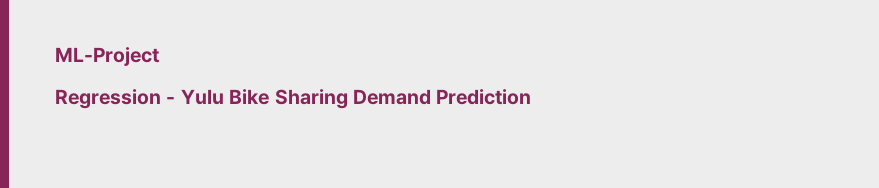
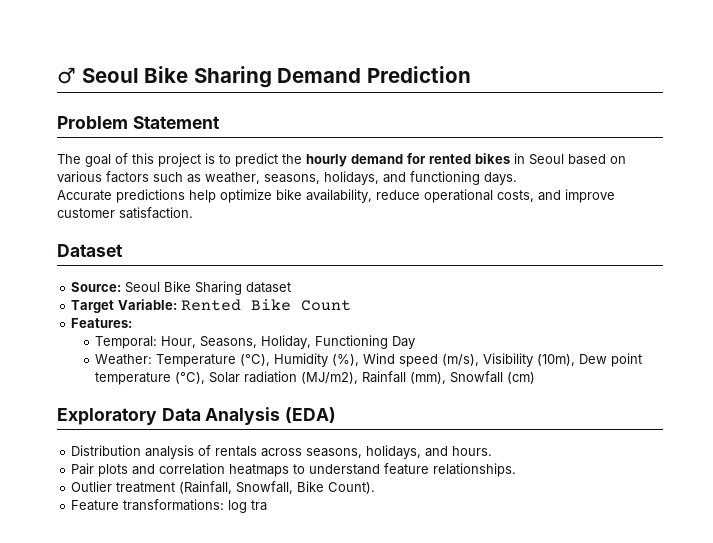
- ML-Project
- Regression - Yulu Bike Sharing Demand Prediction
+ ♂ Seoul Bike Sharing Demand Prediction
+ Problem Statement
+ The goal of this project is to predict the hourly demand for rented bikes in Seoul based on various factors such as weather, seasons, holidays, and functioning days.
+ Accurate predictions help optimize bike availability, reduce operational costs, and improve customer satisfaction.
+ Dataset
+ Source: Seoul Bike Sharing dataset
+ Target Variable: Rented Bike Count
+ Features:
+ Temporal: Hour, Seasons, Holiday, Functioning Day
+ Weather: Temperature (°C), Humidity (%), Wind speed (m/s), Visibility (10m), Dew point temperature (°C), Solar radiation (MJ/m2), Rainfall (mm), Snowfall (cm)
+ Exploratory Data Analysis (EDA)
+ Distribution analysis of rentals across seasons, holidays, and hours.
+ Pair plots and correlation heatmaps to understand feature relationships.
+ Outlier treatment (Rainfall, Snowfall, Bike Count).
+ Feature transformations: log tra

